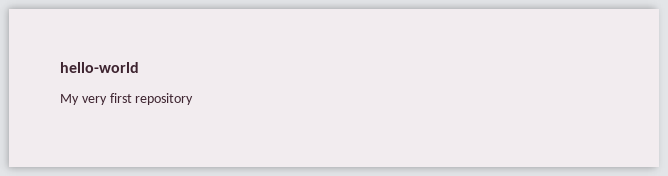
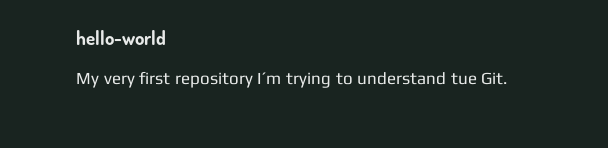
- My very first repository
+ My very first repository I´m trying to understand tue Git.

